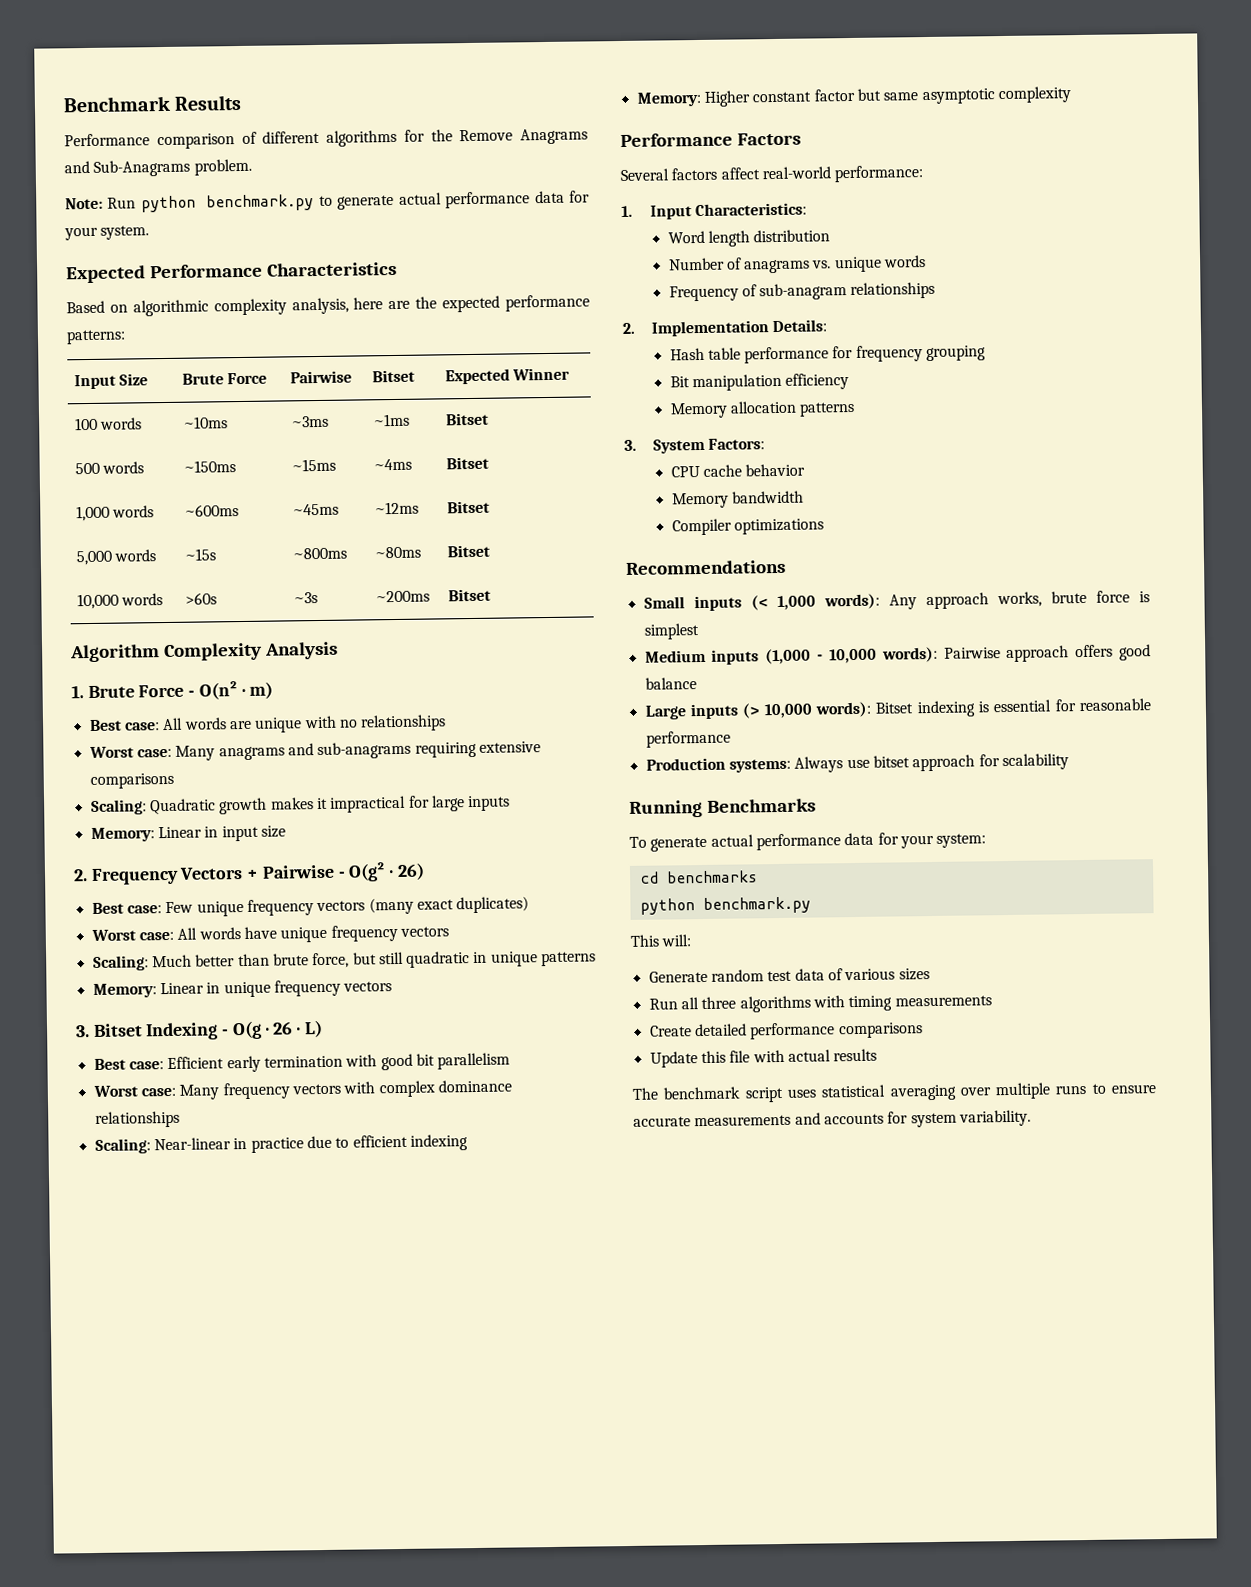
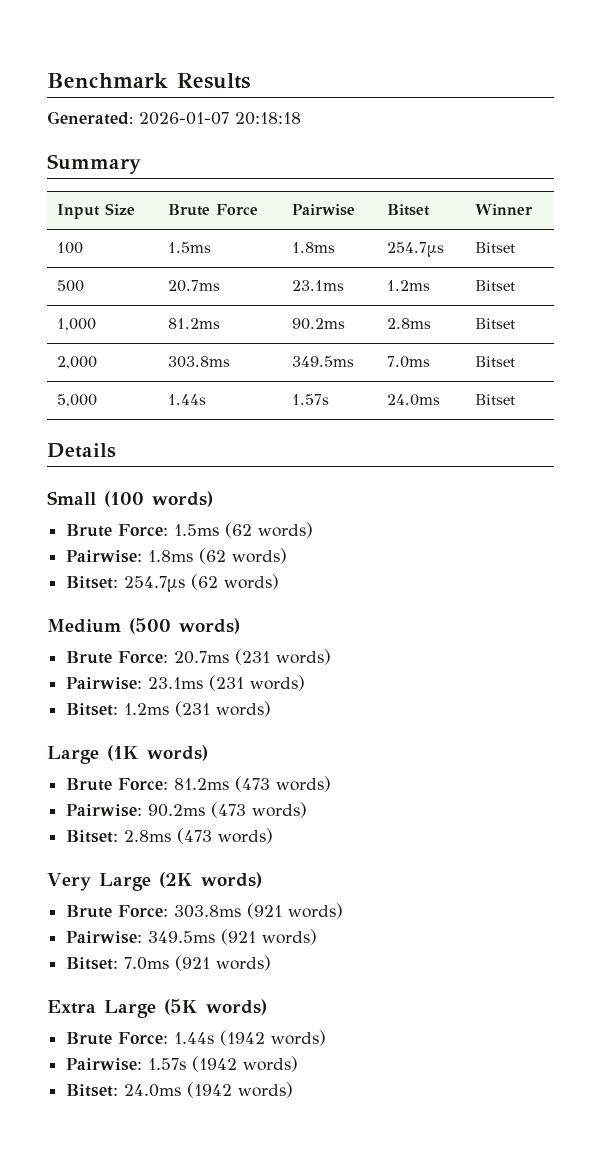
- Performance comparison of different algorithms for the Remove Anagrams and Sub-Anagrams problem.
- Note: Run python benchmark.py to generate actual performance data for your system.
- Expected Performance Characteristics
- Based on algorithmic complexity analysis, here are the expected performance patterns:
+ Generated: 2026-01-07 20:18:18
+ Summary
- Input Size | Brute Force | Pairwise | Bitset | Expected Winner
+ Input Size | Brute Force | Pairwise | Bitset | Winner
- 100 words | ~10ms | ~3ms | ~1ms | Bitset
- 500 words | ~150ms | ~15ms | ~4ms | Bitset
- 1,000 words | ~600ms | ~45ms | ~12ms | Bitset
- 5,000 words | ~15s | ~800ms | ~80ms | Bitset
- 10,000 words | >60s | ~3s | ~200ms | Bitset
- Algorithm Complexity Analysis
- 1. Brute Force - O(n² · m)
- Best case: All words are unique with no relationships
- Worst case: Many anagrams and sub-anagrams requiring extensive comparisons
- Scaling: Quadratic growth makes it impractical for large inputs
- Memory: Linear in input size
- 2. Frequency Vectors + Pairwise - O(g² · 26)
- Best case: Few unique frequency vectors (many exact duplicates)
- Worst case: All words have unique frequency vectors
- Scaling: Much better than brute force, but still quadratic in unique patterns
- Memory: Linear in unique frequency vectors
- 3. Bitset Indexing - O(g · 26 · L)
- Best case: Efficient early termination with good bit parallelism
- Worst case: Many frequency vectors with complex dominance relationships
- Scaling: Near-linear in practice due to efficient indexing
- Memory: Higher constant factor but same asymptotic complexity
- Performance Factors
- Several factors affect real-world performance:
- 1. Input Characteristics:
- Word length distribution
- Number of anagrams vs. unique words
- Frequency of sub-anagram relationships
- 2. Implementation Details:
- Hash table performance for frequency grouping
- Bit manipulation efficiency
- Memory allocation patterns
- 3. System Factors:
- CPU cache behavior
- Memory bandwidth
- Compiler optimizations
- Recommendations
- Small inputs (< 1,000 words): Any approach works, brute force is simplest
- Medium inputs (1,000 - 10,000 words): Pairwise approach offers good balance
- Large inputs (> 10,000 words): Bitset indexing is essential for reasonable performance
- Production systems: Always use bitset approach for scalability
- Running Benchmarks
- To generate actual performance data for your system:
- cd benchmarks
- python benchmark.py
- This will:
- Generate random test data of various sizes
- Run all three algorithms with timing measurements
- Create detailed performance comparisons
- Update this file with actual results
- The benchmark script uses statistical averaging over multiple runs to ensure accurate measurements and accounts for system variability.
+ 100 | 1.5ms | 1.8ms | 254.7μs | Bitset
+ 500 | 20.7ms | 23.1ms | 1.2ms | Bitset
+ 1,000 | 81.2ms | 90.2ms | 2.8ms | Bitset
+ 2,000 | 303.8ms | 349.5ms | 7.0ms | Bitset
+ 5,000 | 1.44s | 1.57s | 24.0ms | Bitset
+ Details
+ Small (100 words)
+ Brute Force: 1.5ms (62 words)
+ Pairwise: 1.8ms (62 words)
+ Bitset: 254.7μs (62 words)
+ Medium (500 words)
+ Brute Force: 20.7ms (231 words)
+ Pairwise: 23.1ms (231 words)
+ Bitset: 1.2ms (231 words)
+ Large (1K words)
+ Brute Force: 81.2ms (473 words)
+ Pairwise: 90.2ms (473 words)
+ Bitset: 2.8ms (473 words)
+ Very Large (2K words)
+ Brute Force: 303.8ms (921 words)
+ Pairwise: 349.5ms (921 words)
+ Bitset: 7.0ms (921 words)
+ Extra Large (5K words)
+ Brute Force: 1.44s (1942 words)
+ Pairwise: 1.57s (1942 words)
+ Bitset: 24.0ms (1942 words)

